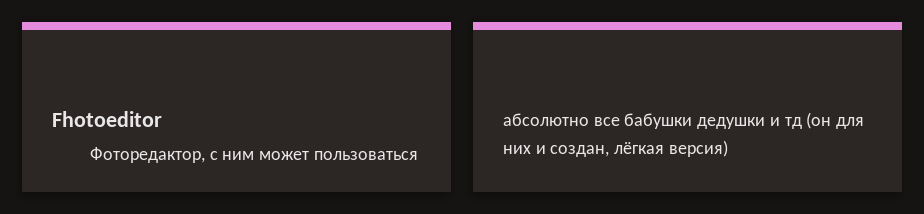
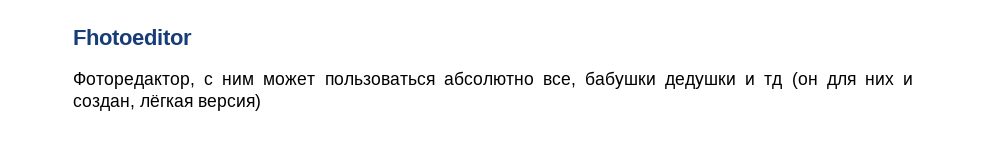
- Фоторедактор, с ним может пользоваться абсолютно все бабушки дедушки и тд (он для них и создан, лёгкая версия)
+ Фоторедактор, с ним может пользоваться абсолютно все, бабушки дедушки и тд (он для них и создан, лёгкая версия)

